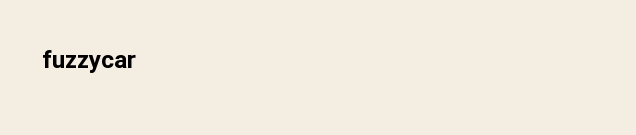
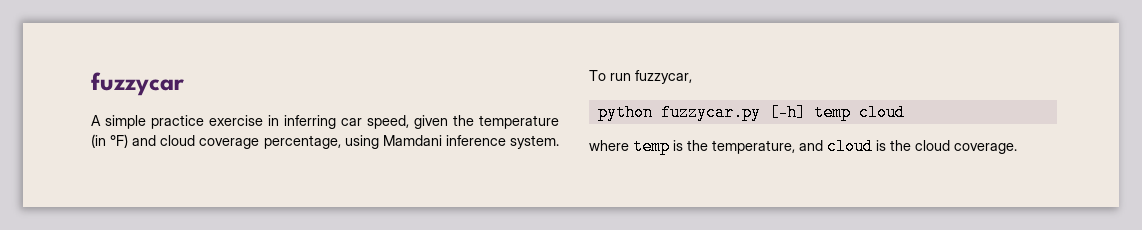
+ A simple practice exercise in inferring car speed, given the temperature (in °F) and cloud coverage percentage, using Mamdani inference system. To run fuzzycar,
+ python fuzzycar.py [-h] temp cloud
+ where temp is the temperature, and cloud is the cloud coverage.

